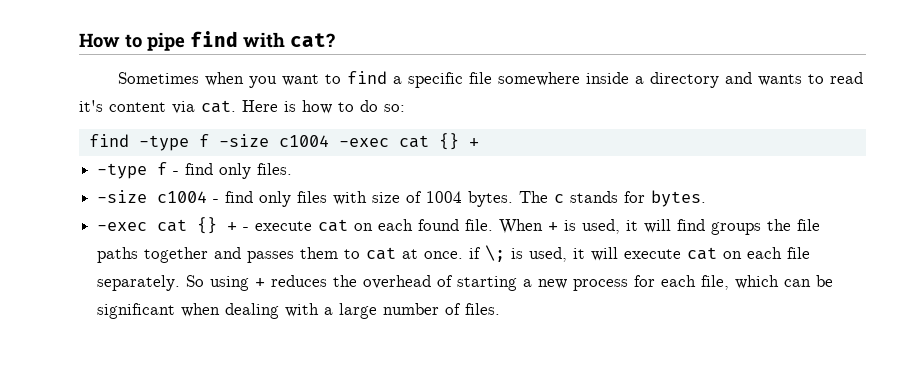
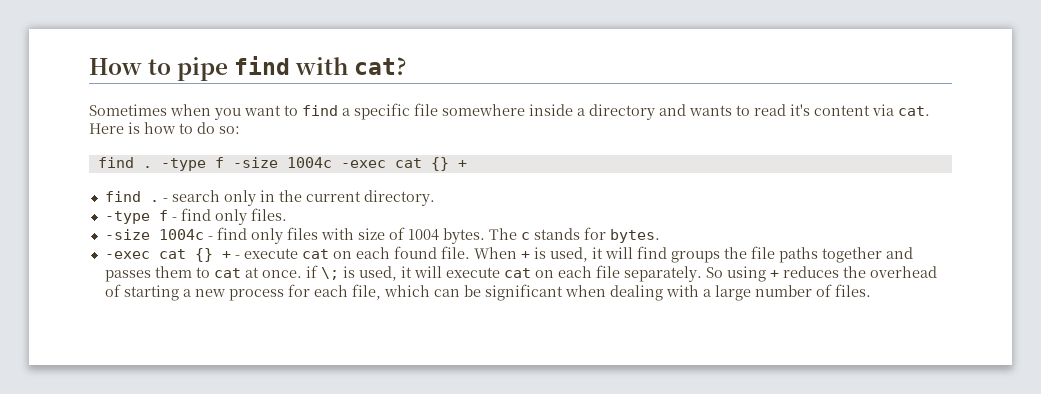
- find -type f -size c1004 -exec cat {} +
+ find . -type f -size 1004c -exec cat {} +
+ find . - search only in the current directory.
- -size c1004 - find only files with size of 1004 bytes.
+ -size 1004c - find only files with size of 1004 bytes.

